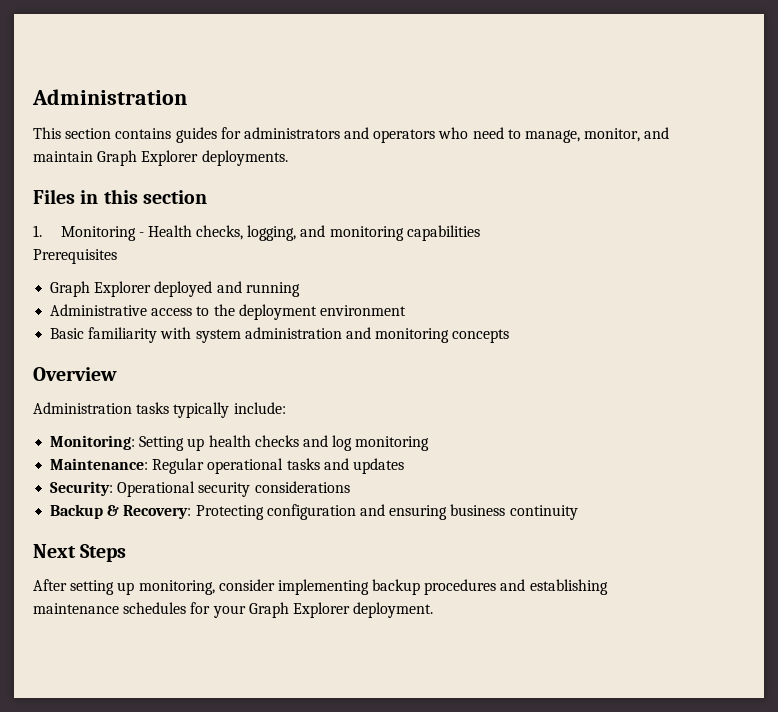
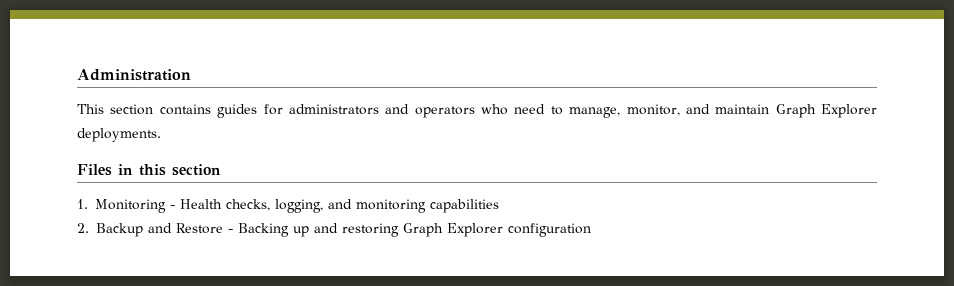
- Prerequisites
- Graph Explorer deployed and running
- Administrative access to the deployment environment
- Basic familiarity with system administration and monitoring concepts
- Overview
- Administration tasks typically include:
- Monitoring: Setting up health checks and log monitoring
- Maintenance: Regular operational tasks and updates
- Security: Operational security considerations
- Backup & Recovery: Protecting configuration and ensuring business continuity
- Next Steps
- After setting up monitoring, consider implementing backup procedures and establishing maintenance schedules for your Graph Explorer deployment.
+ 2. Backup and Restore - Backing up and restoring Graph Explorer configuration

